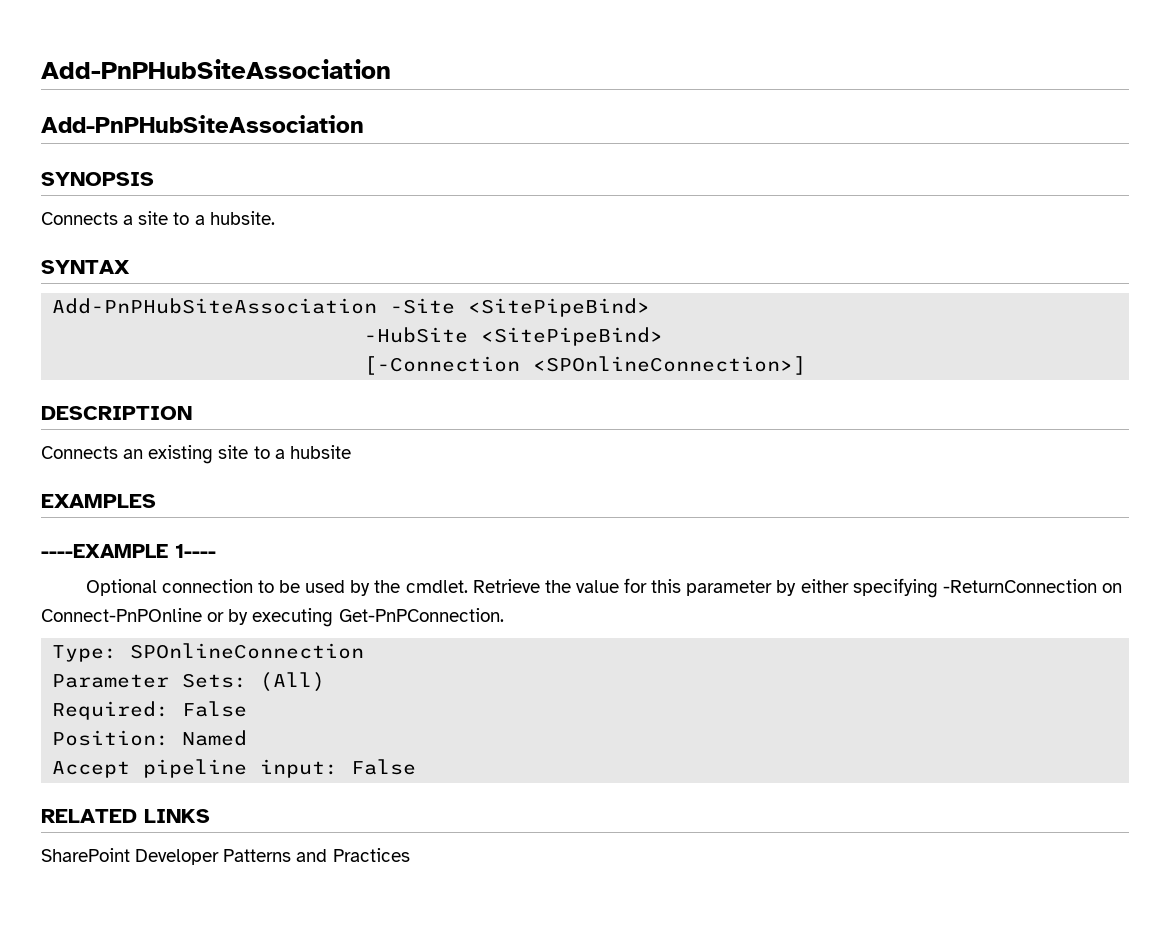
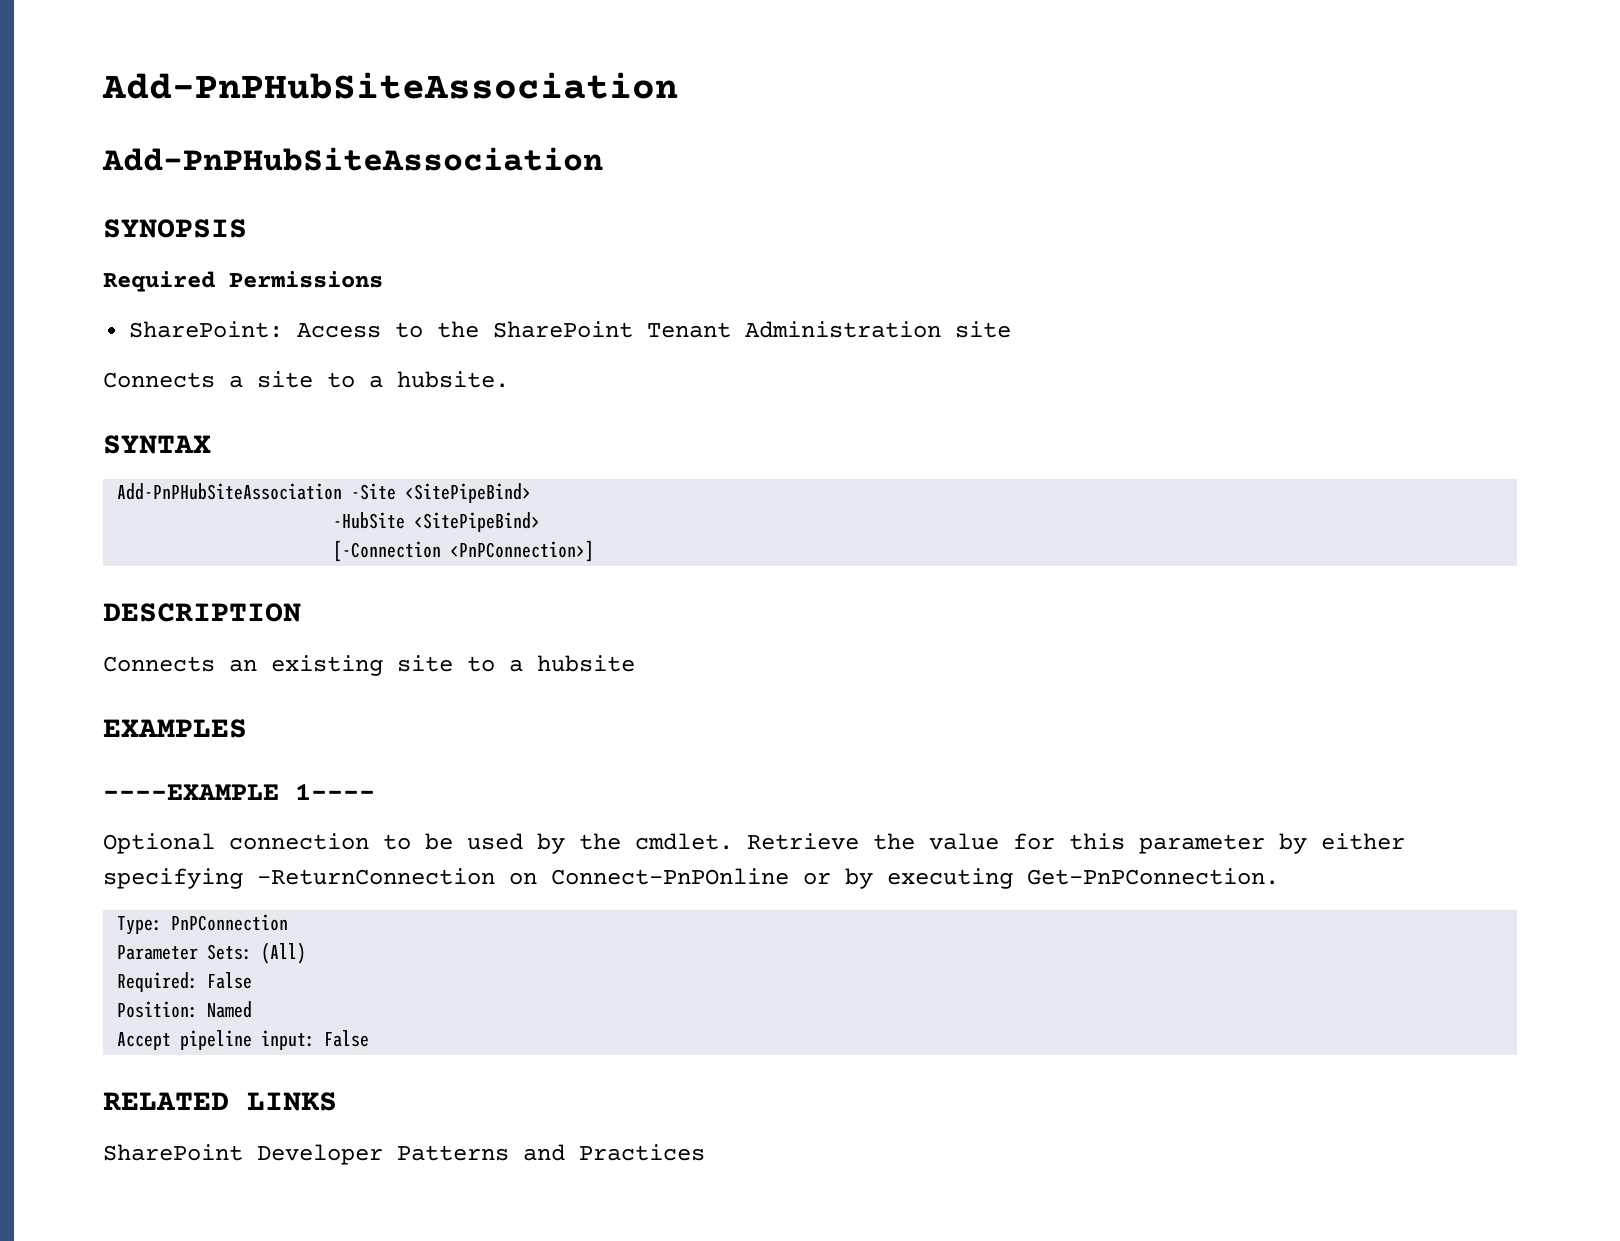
+ Required Permissions
+ SharePoint: Access to the SharePoint Tenant Administration site
- [-Connection <SPOnlineConnection>]
+ [-Connection <PnPConnection>]
- Type: SPOnlineConnection
+ Type: PnPConnection

